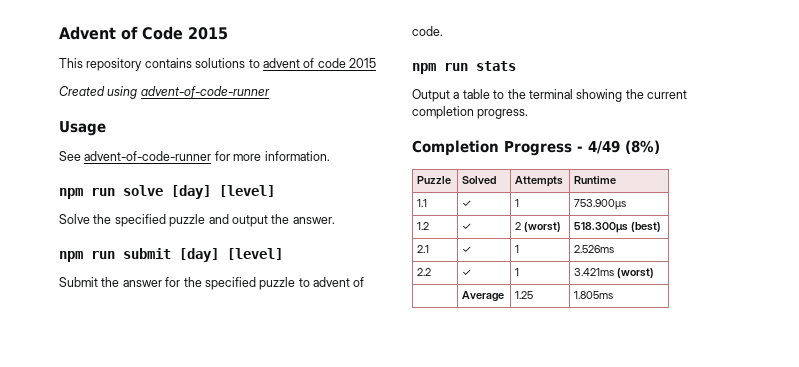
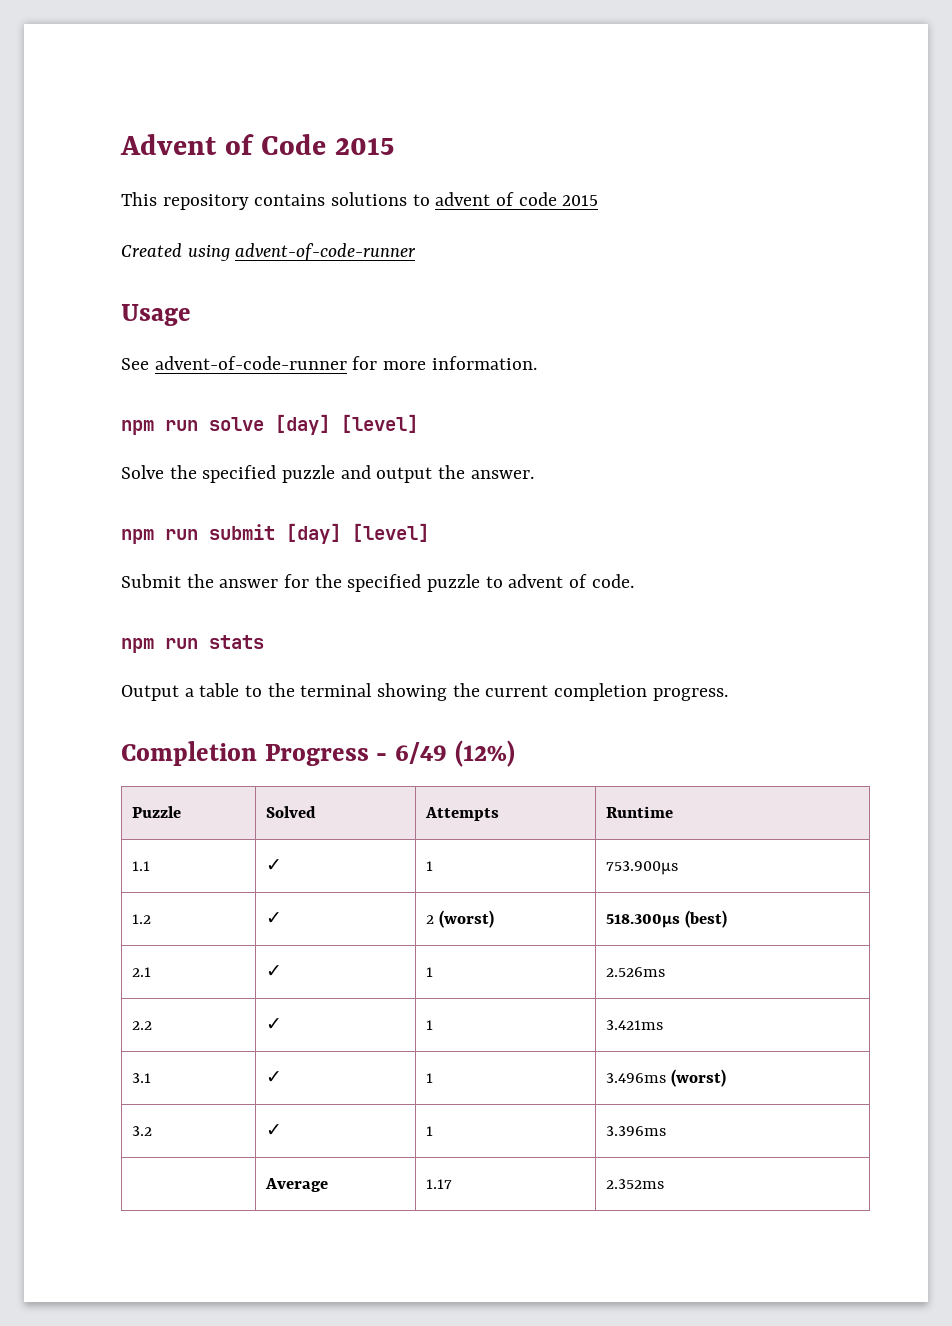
- Completion Progress - 4/49 (8%)
+ Completion Progress - 6/49 (12%)
- 2.2 | ✓ | 1 | 3.421ms (worst)
+ 2.2 | ✓ | 1 | 3.421ms
+ 3.1 | ✓ | 1 | 3.496ms (worst)
+ 3.2 | ✓ | 1 | 3.396ms
- | Average | 1.25 | 1.805ms
+ | Average | 1.17 | 2.352ms

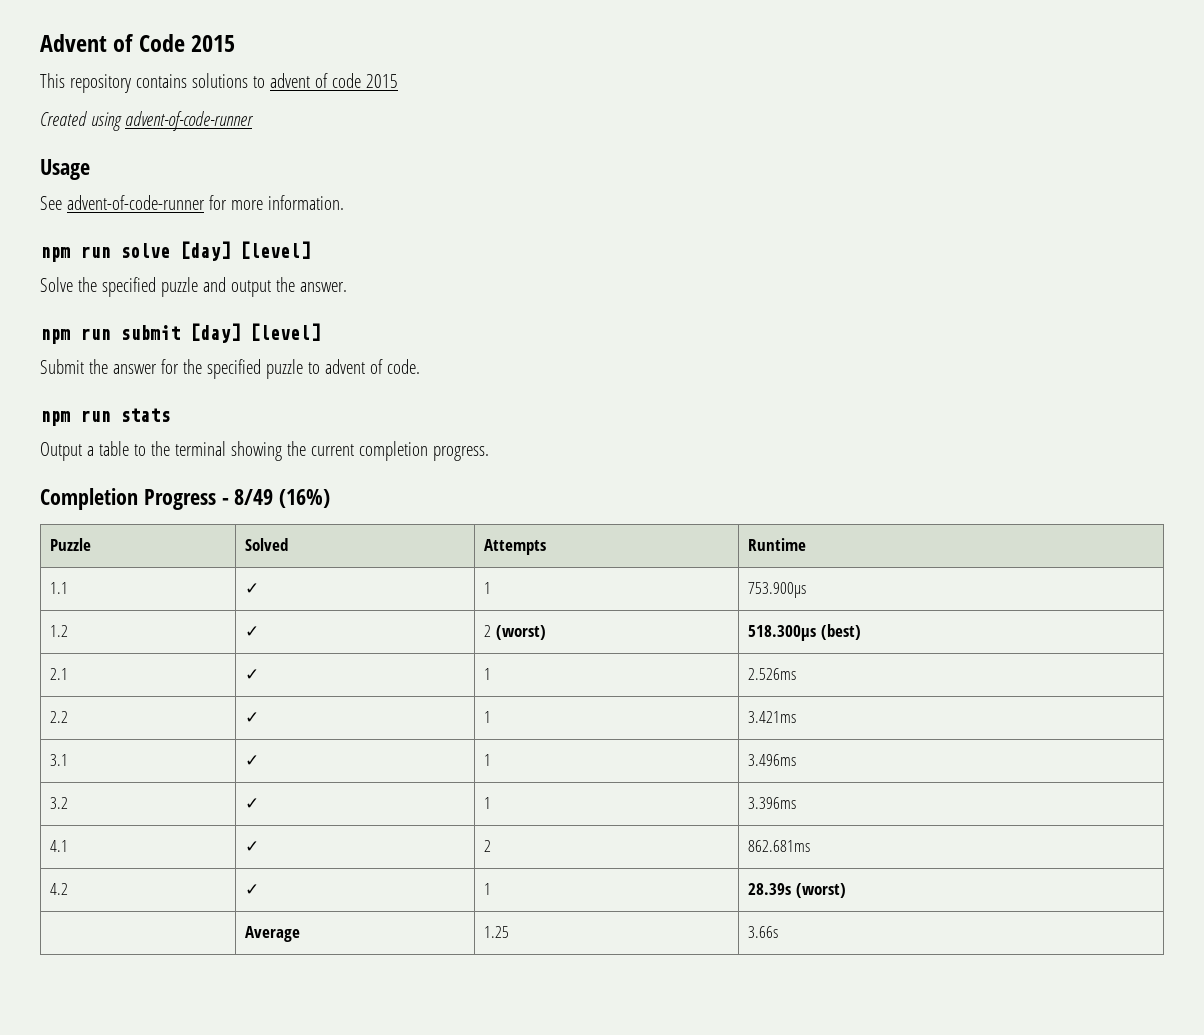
- Completion Progress - 6/49 (12%)
+ Completion Progress - 8/49 (16%)
- 3.1 | ✓ | 1 | 3.496ms (worst)
+ 3.1 | ✓ | 1 | 3.496ms
+ 4.1 | ✓ | 2 | 862.681ms
+ 4.2 | ✓ | 1 | 28.39s (worst)
- | Average | 1.17 | 2.352ms
+ | Average | 1.25 | 3.66s

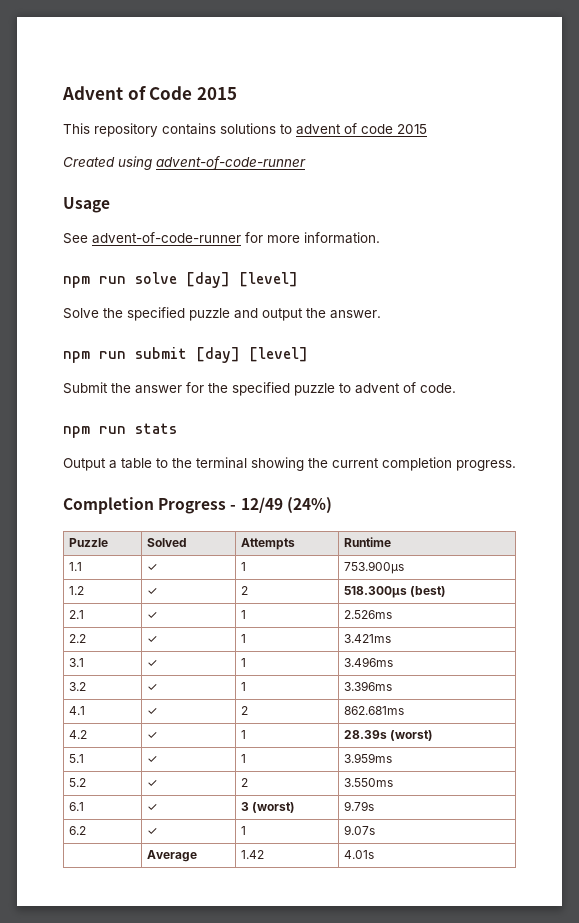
- Completion Progress - 8/49 (16%)
+ Completion Progress - 12/49 (24%)
- 1.2 | ✓ | 2 (worst) | 518.300μs (best)
+ 1.2 | ✓ | 2 | 518.300μs (best)
+ 5.1 | ✓ | 1 | 3.959ms
+ 5.2 | ✓ | 2 | 3.550ms
+ 6.1 | ✓ | 3 (worst) | 9.79s
+ 6.2 | ✓ | 1 | 9.07s
- | Average | 1.25 | 3.66s
+ | Average | 1.42 | 4.01s

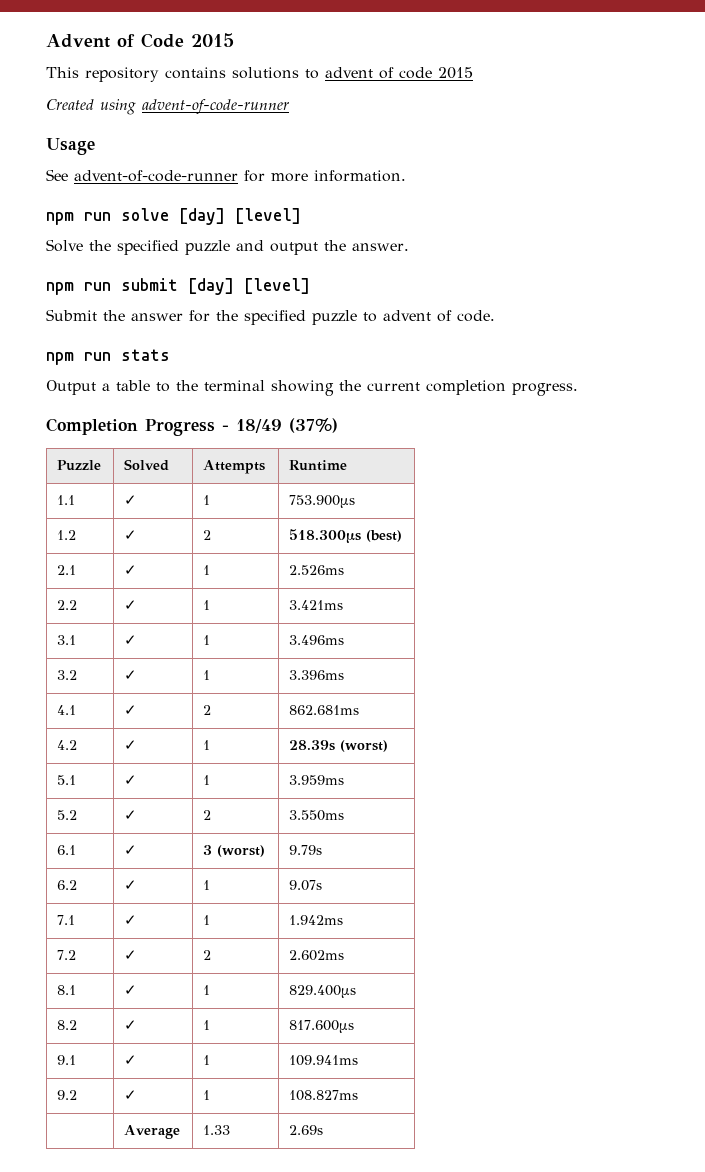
- Completion Progress - 12/49 (24%)
+ Completion Progress - 18/49 (37%)
+ 7.1 | ✓ | 1 | 1.942ms
+ 7.2 | ✓ | 2 | 2.602ms
+ 8.1 | ✓ | 1 | 829.400μs
+ 8.2 | ✓ | 1 | 817.600μs
+ 9.1 | ✓ | 1 | 109.941ms
+ 9.2 | ✓ | 1 | 108.827ms
- | Average | 1.42 | 4.01s
+ | Average | 1.33 | 2.69s

